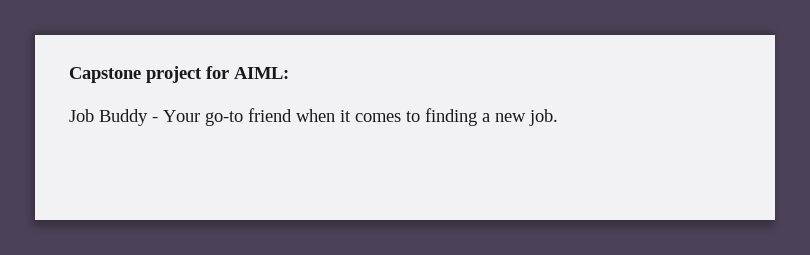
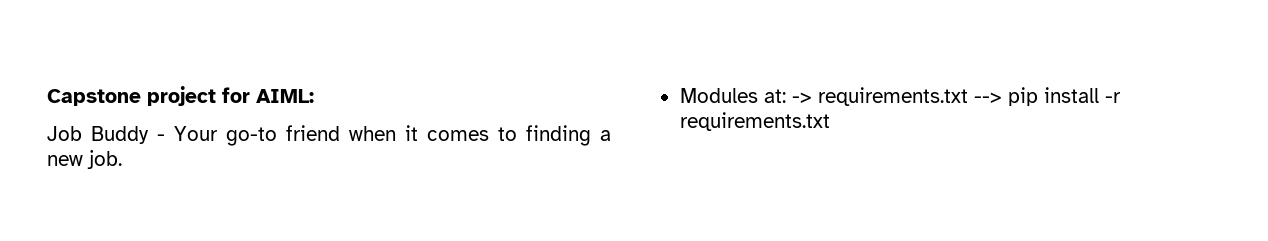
+ Modules at: -> requirements.txt --> pip install -r requirements.txt

